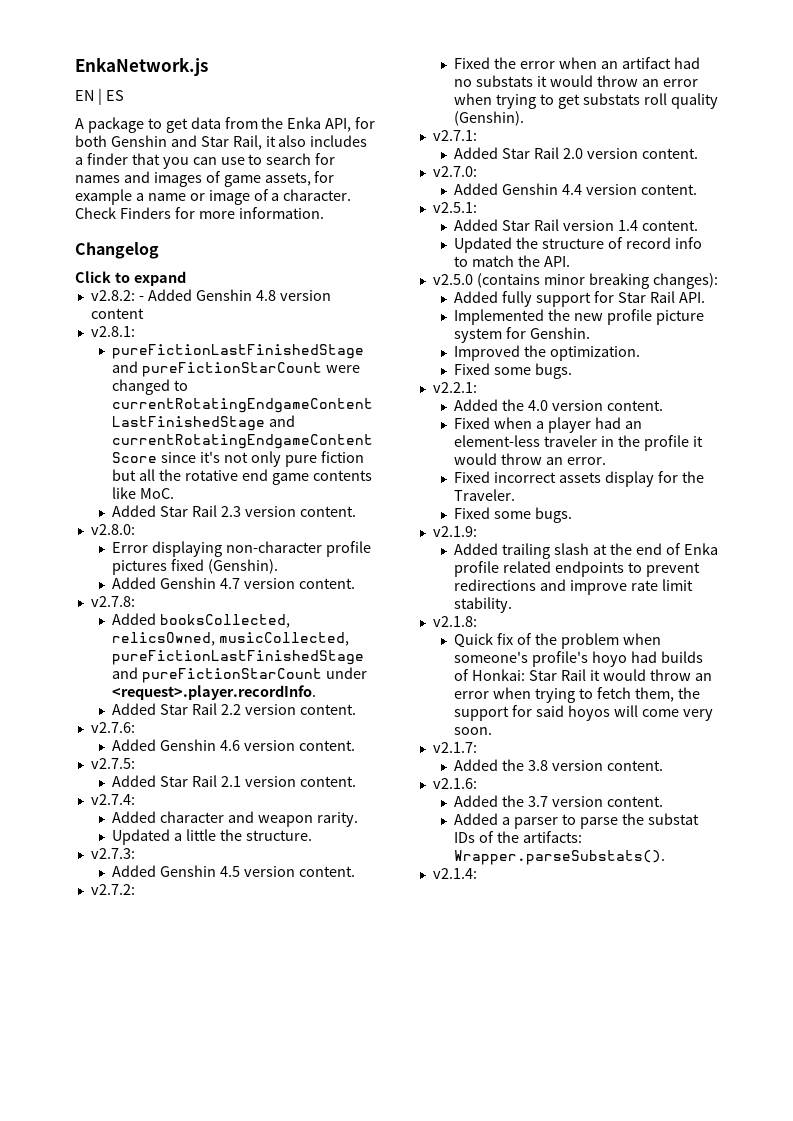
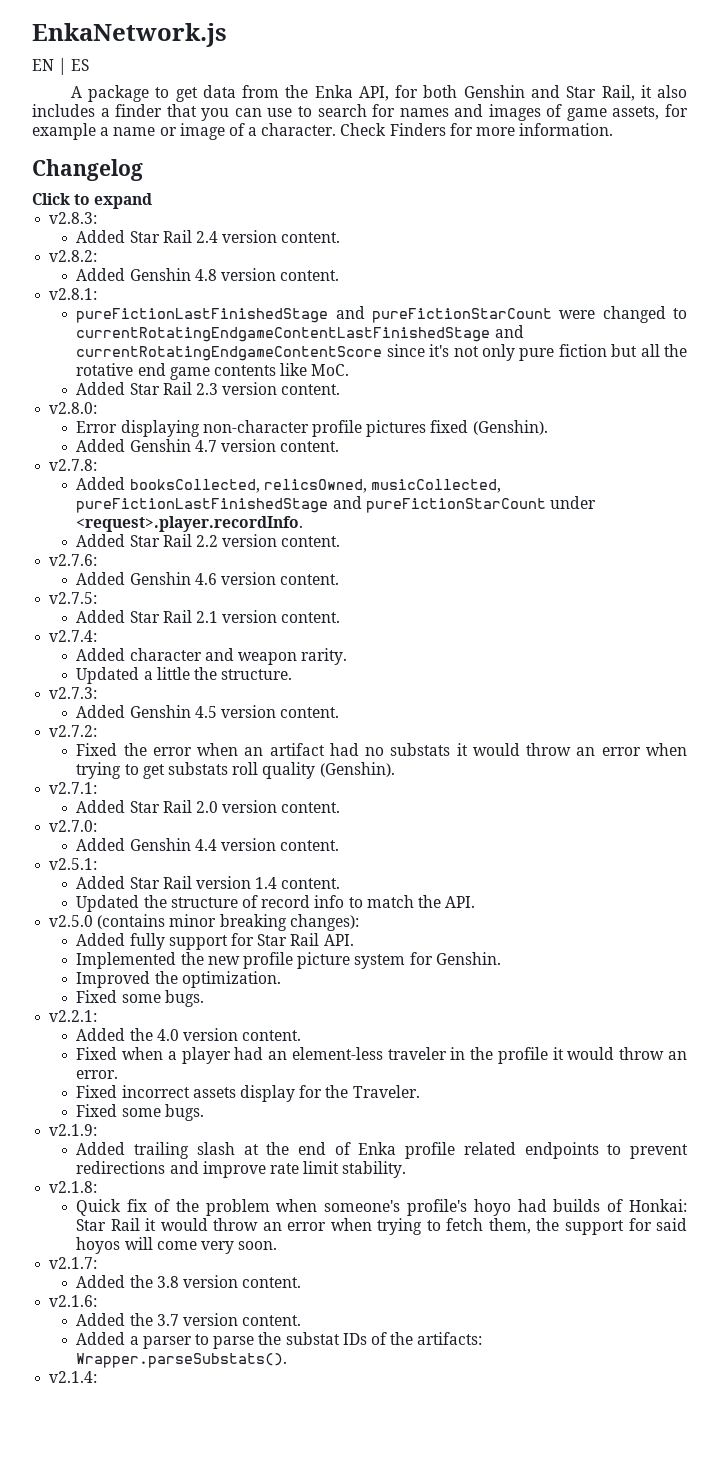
+ v2.8.3:
+ Added Star Rail 2.4 version content.
- v2.8.2: - Added Genshin 4.8 version content
+ v2.8.2:
+ Added Genshin 4.8 version content.

